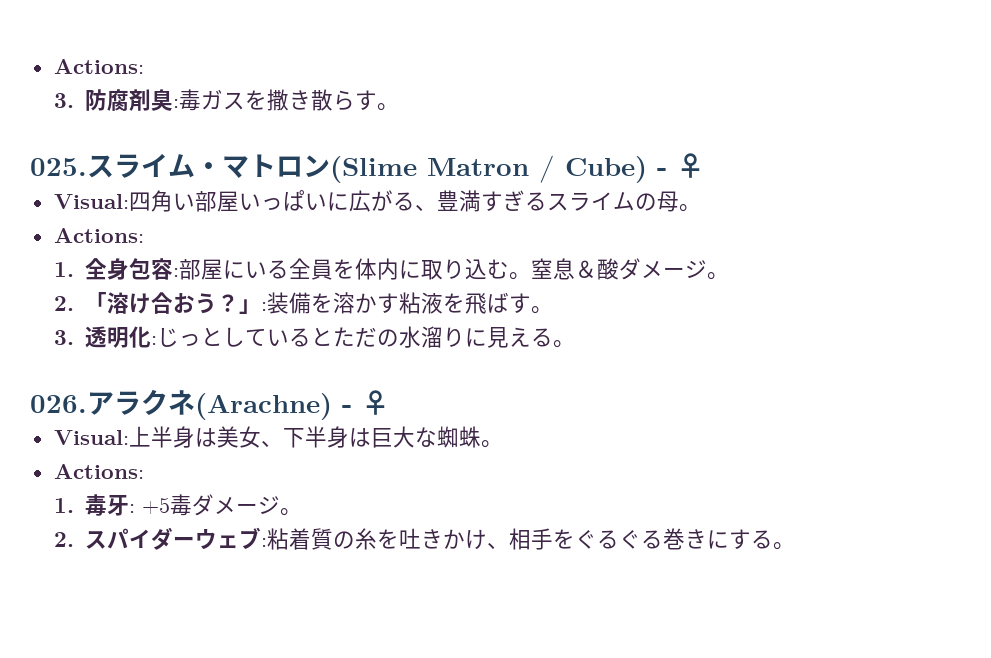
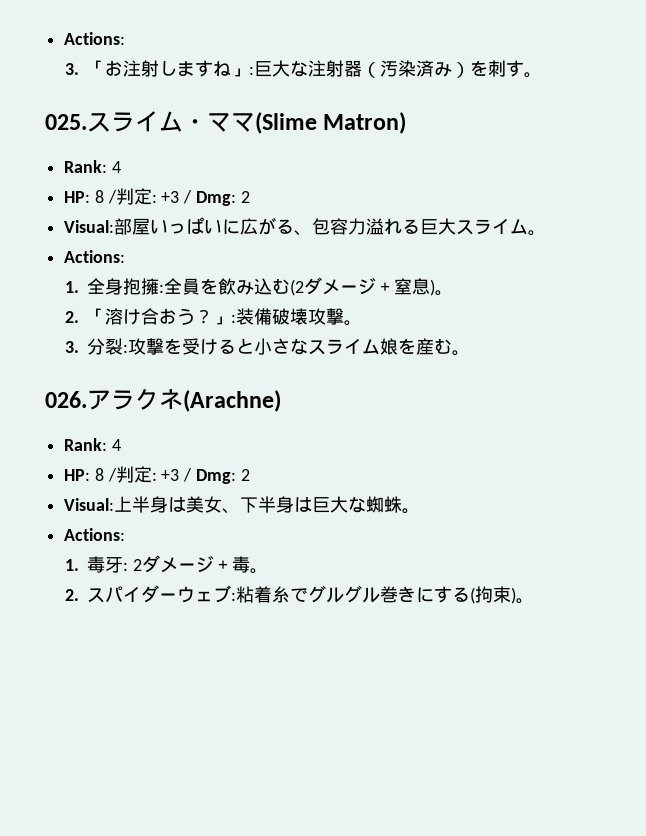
- 3.防腐剤臭:毒ガスを撒き散らす。
+ 3.「お注射しますね」:巨大な注射器（汚染済み）を刺す。
- 025.スライム・マトロン(Slime Matron / Cube) - ♀
- Visual:四角い部屋いっぱいに広がる、豊満すぎるスライムの母。
+ 025.スライム・ママ(Slime Matron)
+ Rank: 4
+ HP: 8 /判定: +3 / Dmg: 2
+ Visual:部屋いっぱいに広がる、包容力溢れる巨大スライム。
- 1.全身包容:部屋にいる全員を体内に取り込む。窒息＆酸ダメージ。
+ 1.全身抱擁:全員を飲み込む(2ダメージ＋窒息)。
- 2.「溶け合おう？」:装備を溶かす粘液を飛ばす。
- 3.透明化:じっとしているとただの水溜りに見える。
+ 2.「溶け合おう？」:装備破壊攻撃。
+ 3.分裂:攻撃を受けると小さなスライム娘を産む。
- 026.アラクネ(Arachne) - ♀
+ 026.アラクネ(Arachne)
+ Rank: 4
+ HP: 8 /判定: +3 / Dmg: 2
- 1.毒牙: +5毒ダメージ。
+ 1.毒牙: 2ダメージ＋毒。
- 2.スパイダーウェブ:粘着質の糸を吐きかけ、相手をぐるぐる巻きにする。
+ 2.スパイダーウェブ:粘着糸でグルグル巻きにする(拘束)。

